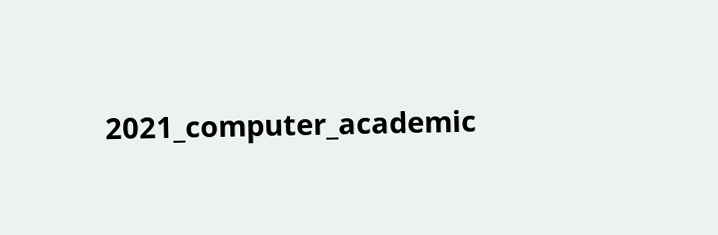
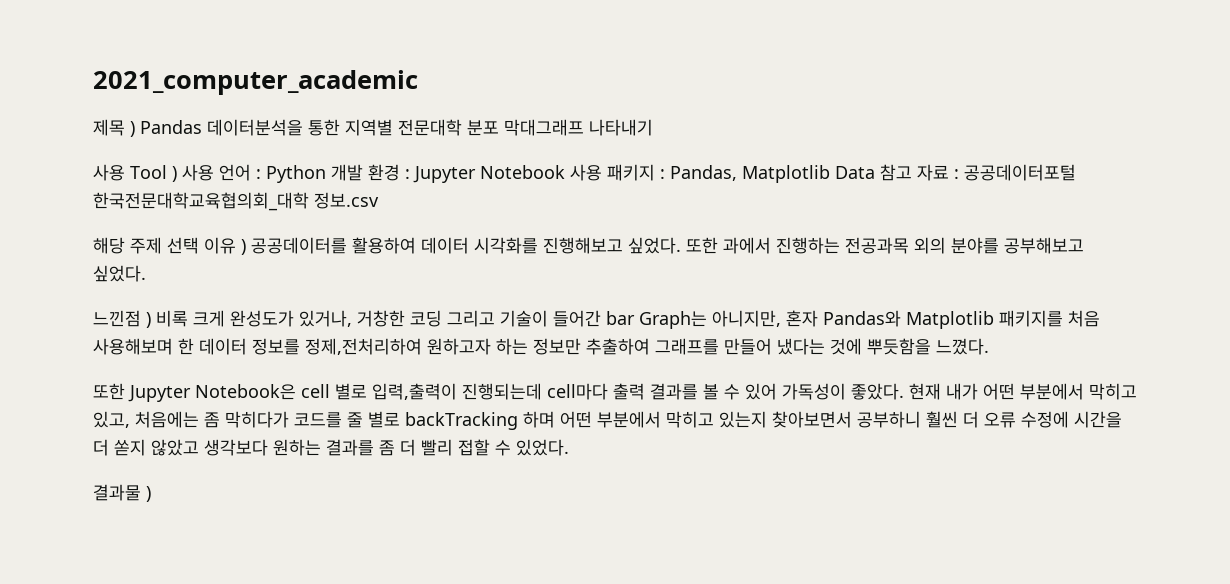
+ 제목 ) Pandas 데이터분석을 통한 지역별 전문대학 분포 막대그래프 나타내기
+ 사용 Tool ) 사용 언어 : Python 개발 환경 : Jupyter Notebook 사용 패키지 : Pandas, Matplotlib Data 참고 자료 : 공공데이터포털 한국전문대학교육협의회_대학 정보.csv
+ 해당 주제 선택 이유 ) 공공데이터를 활용하여 데이터 시각화를 진행해보고 싶었다. 또한 과에서 진행하는 전공과목 외의 분야를 공부해보고 싶었다.
+ 느낀점 ) 비록 크게 완성도가 있거나, 거창한 코딩 그리고 기술이 들어간 bar Graph는 아니지만, 혼자 Pandas와 Matplotlib 패키지를 처음 사용해보며 한 데이터 정보를 정제,전처리하여 원하고자 하는 정보만 추출하여 그래프를 만들어 냈다는 것에 뿌듯함을 느꼈다.
+ 또한 Jupyter Notebook은 cell 별로 입력,출력이 진행되는데 cell마다 출력 결과를 볼 수 있어 가독성이 좋았다. 현재 내가 어떤 부분에서 막히고 있고, 처음에는 좀 막히다가 코드를 줄 별로 backTracking 하며 어떤 부분에서 막히고 있는지 찾아보면서 공부하니 훨씬 더 오류 수정에 시간을 더 쏟지 않았고 생각보다 원하는 결과를 좀 더 빨리 접할 수 있었다.
+ 결과물 )

